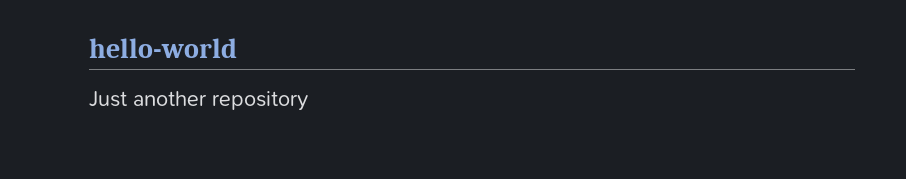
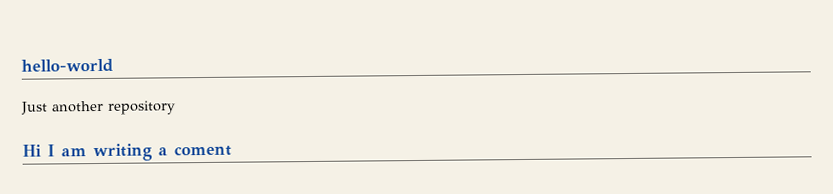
+ Hi I am writing a coment

